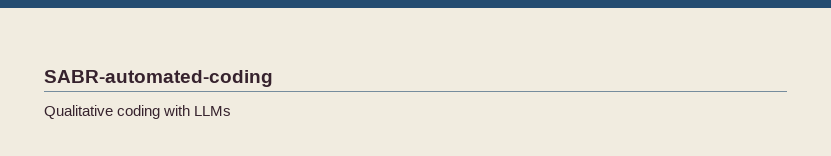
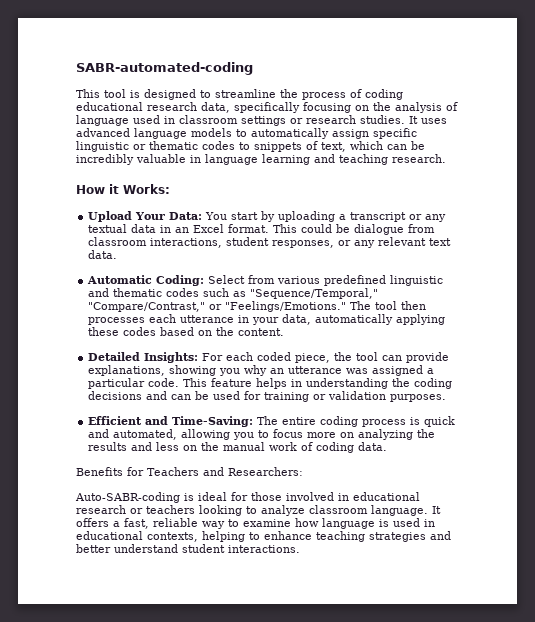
- Qualitative coding with LLMs
+ This tool is designed to streamline the process of coding educational research data, specifically focusing on the analysis of language used in classroom settings or research studies. It uses advanced language models to automatically assign specific linguistic or thematic codes to snippets of text, which can be incredibly valuable in language learning and teaching research.
+ How it Works:
+ Upload Your Data: You start by uploading a transcript or any textual data in an Excel format. This could be dialogue from classroom interactions, student responses, or any relevant text data.
+ Automatic Coding: Select from various predefined linguistic and thematic codes such as "Sequence/Temporal," "Compare/Contrast," or "Feelings/Emotions." The tool then processes each utterance in your data, automatically applying these codes based on the content.
+ Detailed Insights: For each coded piece, the tool can provide explanations, showing you why an utterance was assigned a particular code. This feature helps in understanding the coding decisions and can be used for training or validation purposes.
+ Efficient and Time-Saving: The entire coding process is quick and automated, allowing you to focus more on analyzing the results and less on the manual work of coding data.
+ Benefits for Teachers and Researchers:
+ Auto-SABR-coding is ideal for those involved in educational research or teachers looking to analyze classroom language. It offers a fast, reliable way to examine how language is used in educational contexts, helping to enhance teaching strategies and better understand student interactions.

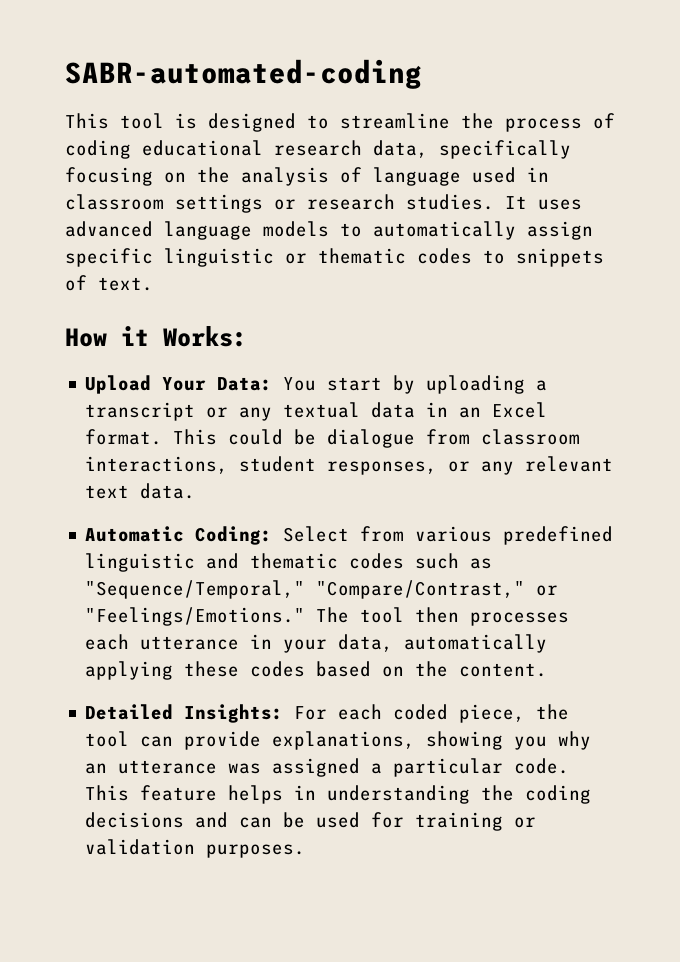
- It uses advanced language models to automatically assign specific linguistic or thematic codes to snippets of text, which can be incredibly valuable in language learning and teaching research.
+ It uses advanced language models to automatically assign specific linguistic or thematic codes to snippets of text.
- Efficient and Time-Saving: The entire coding process is quick and automated, allowing you to focus more on analyzing the results and less on the manual work of coding data.
- Benefits for Teachers and Researchers:
- Auto-SABR-coding is ideal for those involved in educational research or teachers looking to analyze classroom language. It offers a fast, reliable way to examine how language is used in educational contexts, helping to enhance teaching strategies and better understand student interactions.

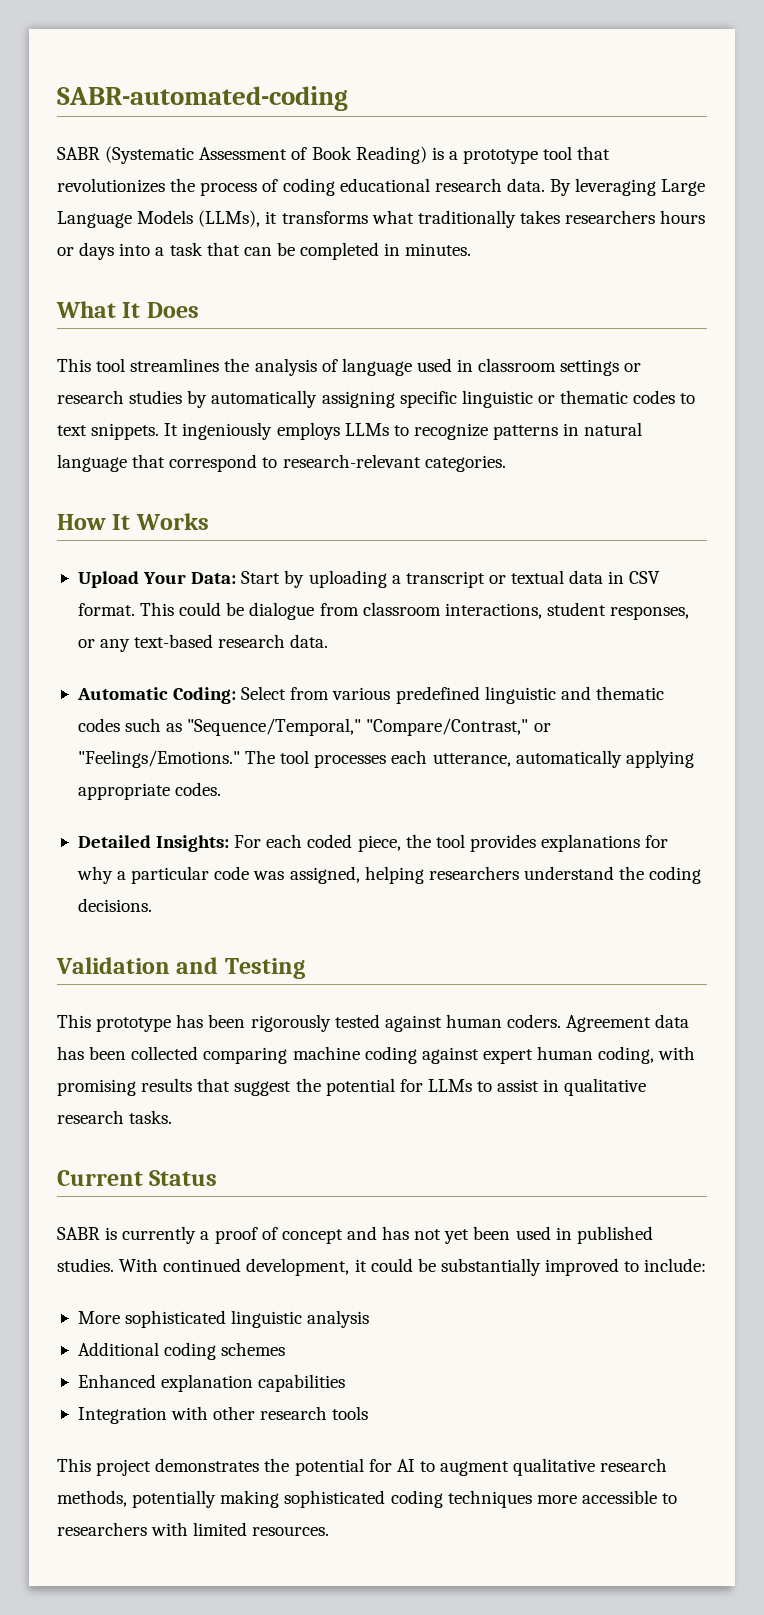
- This tool is designed to streamline the process of coding educational research data, specifically focusing on the analysis of language used in classroom settings or research studies. It uses advanced language models to automatically assign specific linguistic or thematic codes to snippets of text.
+ SABR (Systematic Assessment of Book Reading) is a prototype tool that revolutionizes the process of coding educational research data. By leveraging Large Language Models (LLMs), it transforms what traditionally takes researchers hours or days into a task that can be completed in minutes.
+ What It Does
+ This tool streamlines the analysis of language used in classroom settings or research studies by automatically assigning specific linguistic or thematic codes to text snippets. It ingeniously employs LLMs to recognize patterns in natural language that correspond to research-relevant categories.
- How it Works:
+ How It Works
- Upload Your Data: You start by uploading a transcript or any textual data in an Excel format.
+ Upload Your Data: Start by uploading a transcript or textual data in CSV format.
- This could be dialogue from classroom interactions, student responses, or any relevant text data.
+ This could be dialogue from classroom interactions, student responses, or any text-based research data.
- The tool then processes each utterance in your data, automatically applying these codes based on the content.
+ The tool processes each utterance, automatically applying appropriate codes.
- Detailed Insights: For each coded piece, the tool can provide explanations, showing you why an utterance was assigned a particular code. This feature helps in understanding the coding decisions and can be used for training or validation purposes.
+ Detailed Insights: For each coded piece, the tool provides explanations for why a particular code was assigned, helping researchers understand the coding decisions.
+ Validation and Testing
+ This prototype has been rigorously tested against human coders. Agreement data has been collected comparing machine coding against expert human coding, with promising results that suggest the potential for LLMs to assist in qualitative research tasks.
+ Current Status
+ SABR is currently a proof of concept and has not yet been used in published studies. With continued development, it could be substantially improved to include:
+ More sophisticated linguistic analysis
+ Additional coding schemes
+ Enhanced explanation capabilities
+ Integration with other research tools
+ This project demonstrates the potential for AI to augment qualitative research methods, potentially making sophisticated coding techniques more accessible to researchers with limited resources.

